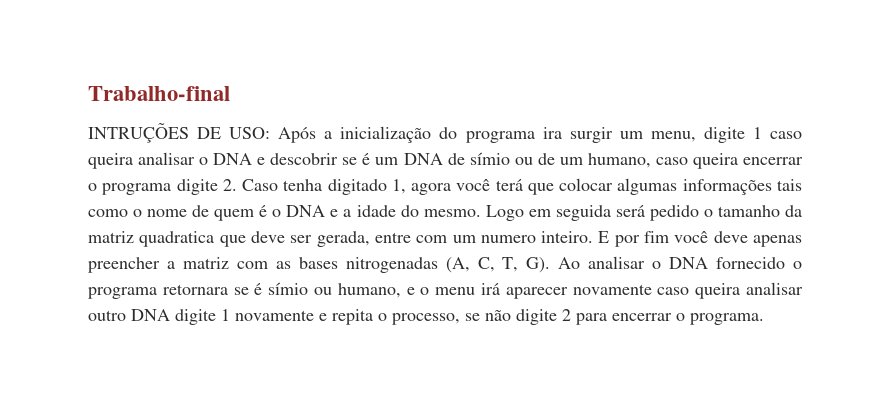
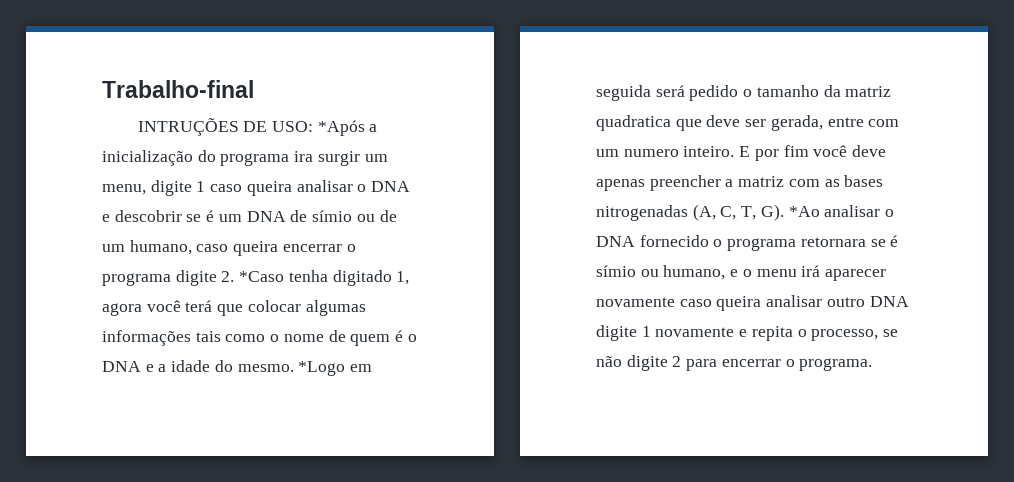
- Após a inicialização do programa ira surgir um menu, digite 1 caso queira analisar o DNA e descobrir se é um DNA de símio ou de um humano, caso queira encerrar o programa digite 2. Caso tenha digitado 1, agora você terá que colocar algumas informações tais como o nome de quem é o DNA e a idade do mesmo.
+ *Após a inicialização do programa ira surgir um menu, digite 1 caso queira analisar o DNA e descobrir se é um DNA de símio ou de um humano, caso queira encerrar o programa digite 2. *Caso tenha digitado 1, agora você terá que colocar algumas informações tais como o nome de quem é o DNA e a idade do mesmo.
- Logo em seguida será pedido o tamanho da matriz quadratica que deve ser gerada, entre com um numero inteiro.
+ *Logo em seguida será pedido o tamanho da matriz quadratica que deve ser gerada, entre com um numero inteiro.
- E por fim você deve apenas preencher a matriz com as bases nitrogenadas (A, C, T, G). Ao analisar o DNA fornecido o programa retornara se é símio ou humano, e o menu irá aparecer novamente caso queira analisar outro DNA digite 1 novamente e repita o processo, se não digite 2 para encerrar o programa.
+ E por fim você deve apenas preencher a matriz com as bases nitrogenadas (A, C, T, G). *Ao analisar o DNA fornecido o programa retornara se é símio ou humano, e o menu irá aparecer novamente caso queira analisar outro DNA digite 1 novamente e repita o processo, se não digite 2 para encerrar o programa.

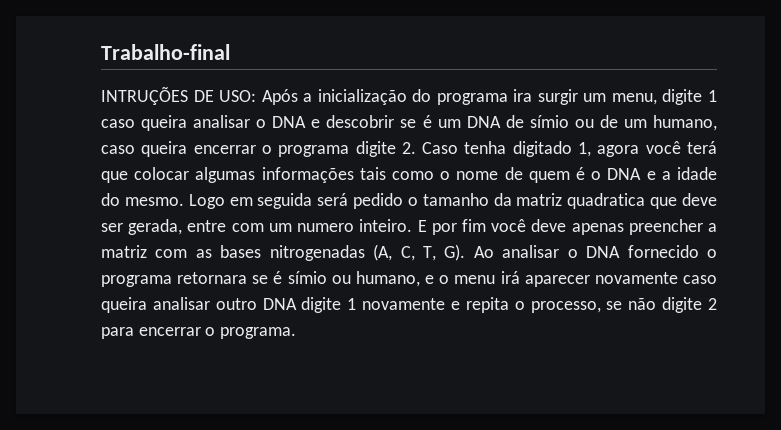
- *Após a inicialização do programa ira surgir um menu, digite 1 caso queira analisar o DNA e descobrir se é um DNA de símio ou de um humano, caso queira encerrar o programa digite 2. *Caso tenha digitado 1, agora você terá que colocar algumas informações tais como o nome de quem é o DNA e a idade do mesmo.
+ Após a inicialização do programa ira surgir um menu, digite 1 caso queira analisar o DNA e descobrir se é um DNA de símio ou de um humano, caso queira encerrar o programa digite 2. Caso tenha digitado 1, agora você terá que colocar algumas informações tais como o nome de quem é o DNA e a idade do mesmo.
- *Logo em seguida será pedido o tamanho da matriz quadratica que deve ser gerada, entre com um numero inteiro.
+ Logo em seguida será pedido o tamanho da matriz quadratica que deve ser gerada, entre com um numero inteiro.
- E por fim você deve apenas preencher a matriz com as bases nitrogenadas (A, C, T, G). *Ao analisar o DNA fornecido o programa retornara se é símio ou humano, e o menu irá aparecer novamente caso queira analisar outro DNA digite 1 novamente e repita o processo, se não digite 2 para encerrar o programa.
+ E por fim você deve apenas preencher a matriz com as bases nitrogenadas (A, C, T, G). Ao analisar o DNA fornecido o programa retornara se é símio ou humano, e o menu irá aparecer novamente caso queira analisar outro DNA digite 1 novamente e repita o processo, se não digite 2 para encerrar o programa.

